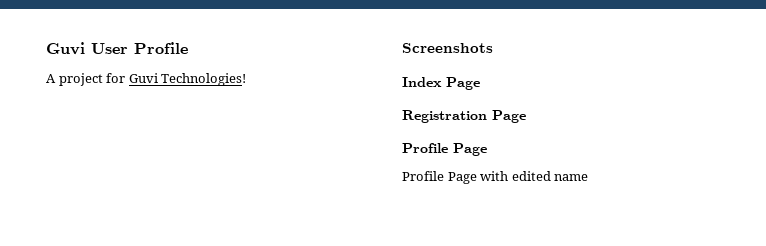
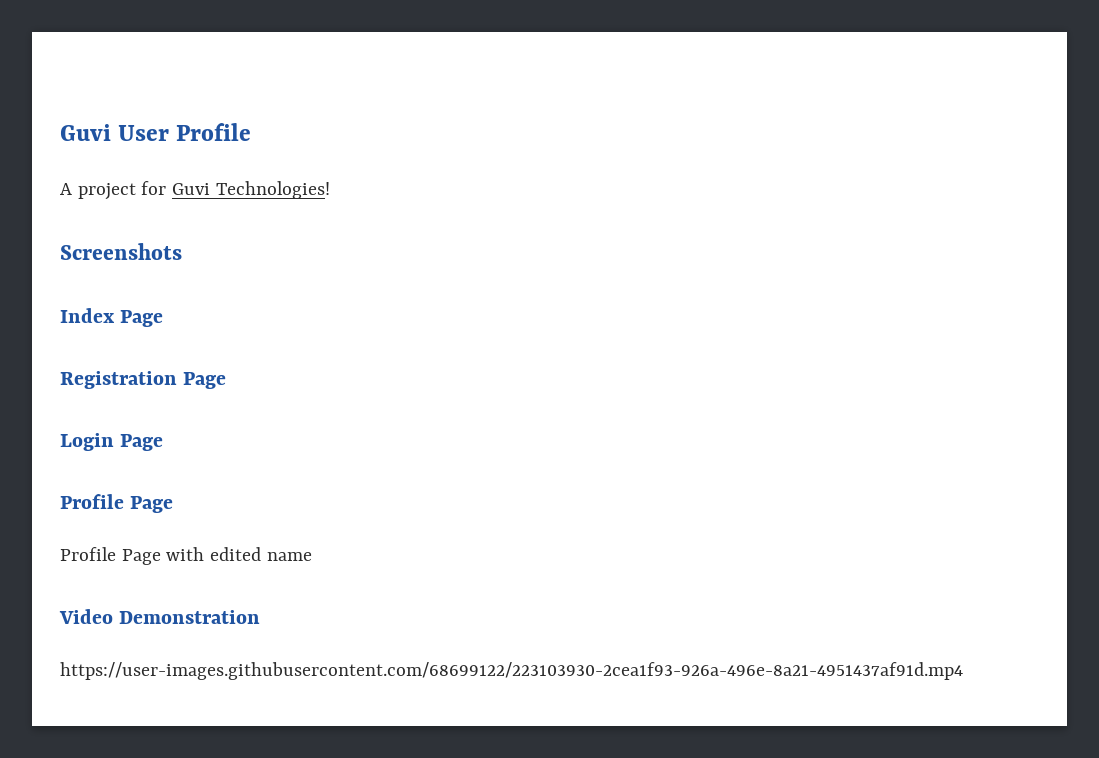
+ Login Page
+ Video Demonstration
+ https://user-images.githubusercontent.com/68699122/223103930-2cea1f93-926a-496e-8a21-4951437af91d.mp4

